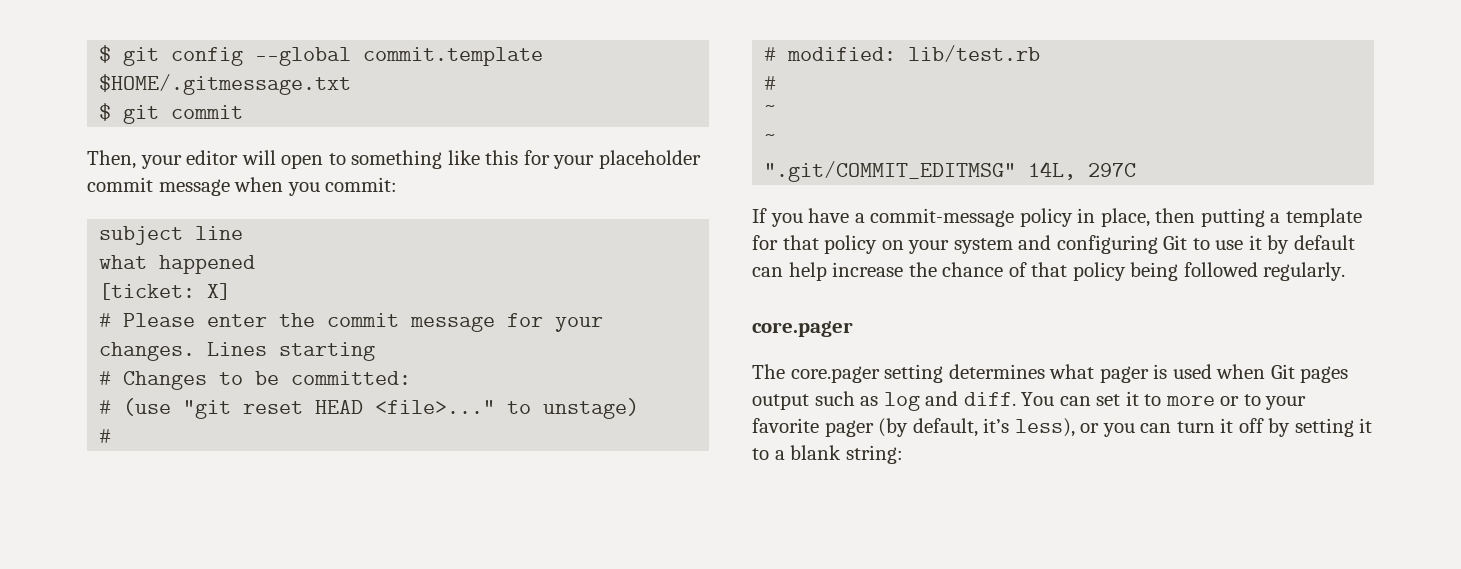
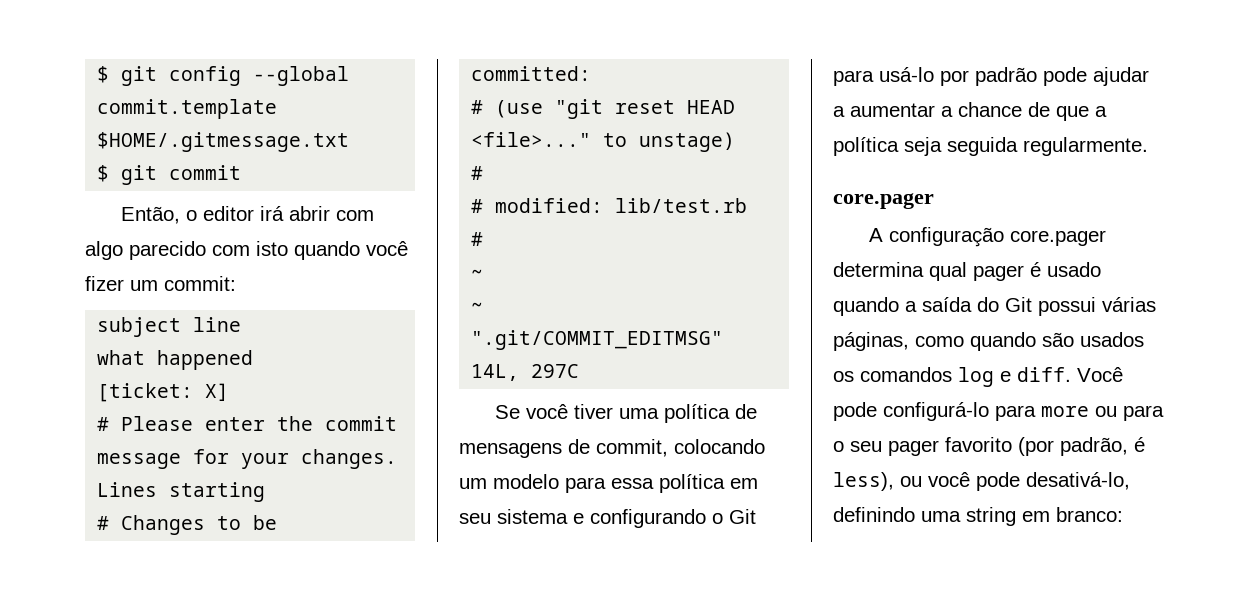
- Then, your editor will open to something like this for your placeholder commit message when you commit:
+ Então, o editor irá abrir com algo parecido com isto quando você fizer um commit:
- If you have a commit-message policy in place, then putting a template for that policy on your system and configuring Git to use it by default can help increase the chance of that policy being followed regularly.
+ Se você tiver uma política de mensagens de commit, colocando um modelo para essa política em seu sistema e configurando o Git para usá-lo por padrão pode ajudar a aumentar a chance de que a política seja seguida regularmente.
  core.pager
- The core.pager setting determines what pager is used when Git pages output such as log and diff. You can set it to more or to your favorite pager (by default, it’s less), or you can turn it off by setting it to a blank string:
+ A configuração core.pager determina qual pager é usado quando a saída do Git possui várias páginas, como quando são usados os comandos log e diff. Você pode configurá-lo para more ou para o seu pager favorito (por padrão, é less), ou você pode desativá-lo, definindo uma string em branco:

